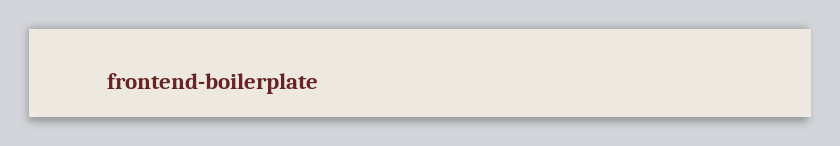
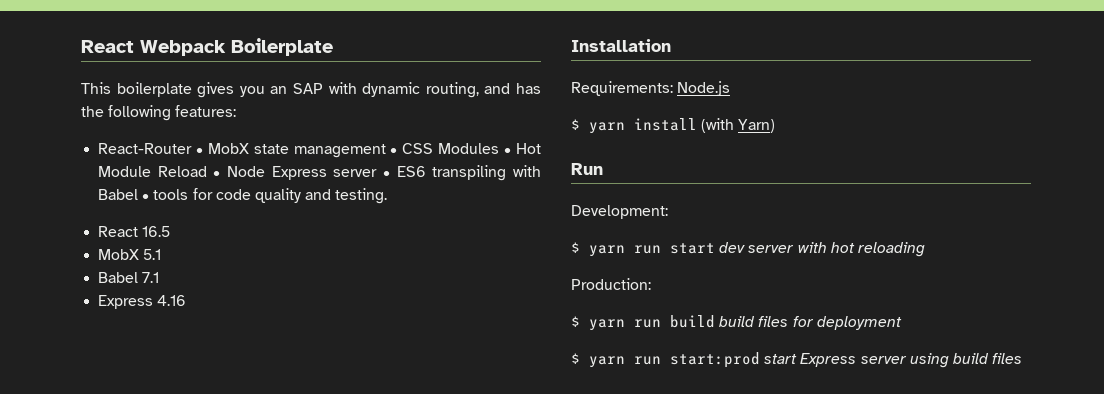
- frontend-boilerplate
+ React Webpack Boilerplate
+ This boilerplate gives you an SAP with dynamic routing, and has the following features:
+ React-Router • MobX state management • CSS Modules • Hot Module Reload • Node Express server • ES6 transpiling with Babel • tools for code quality and testing.
+ React 16.5
+ MobX 5.1
+ Babel 7.1
+ Express 4.16
+ Installation
+ Requirements: Node.js
+ $ yarn install (with Yarn)
+ Run
+ Development:
+ $ yarn run start dev server with hot reloading
+ Production:
+ $ yarn run build build files for deployment
+ $ yarn run start:prod start Express server using build files

